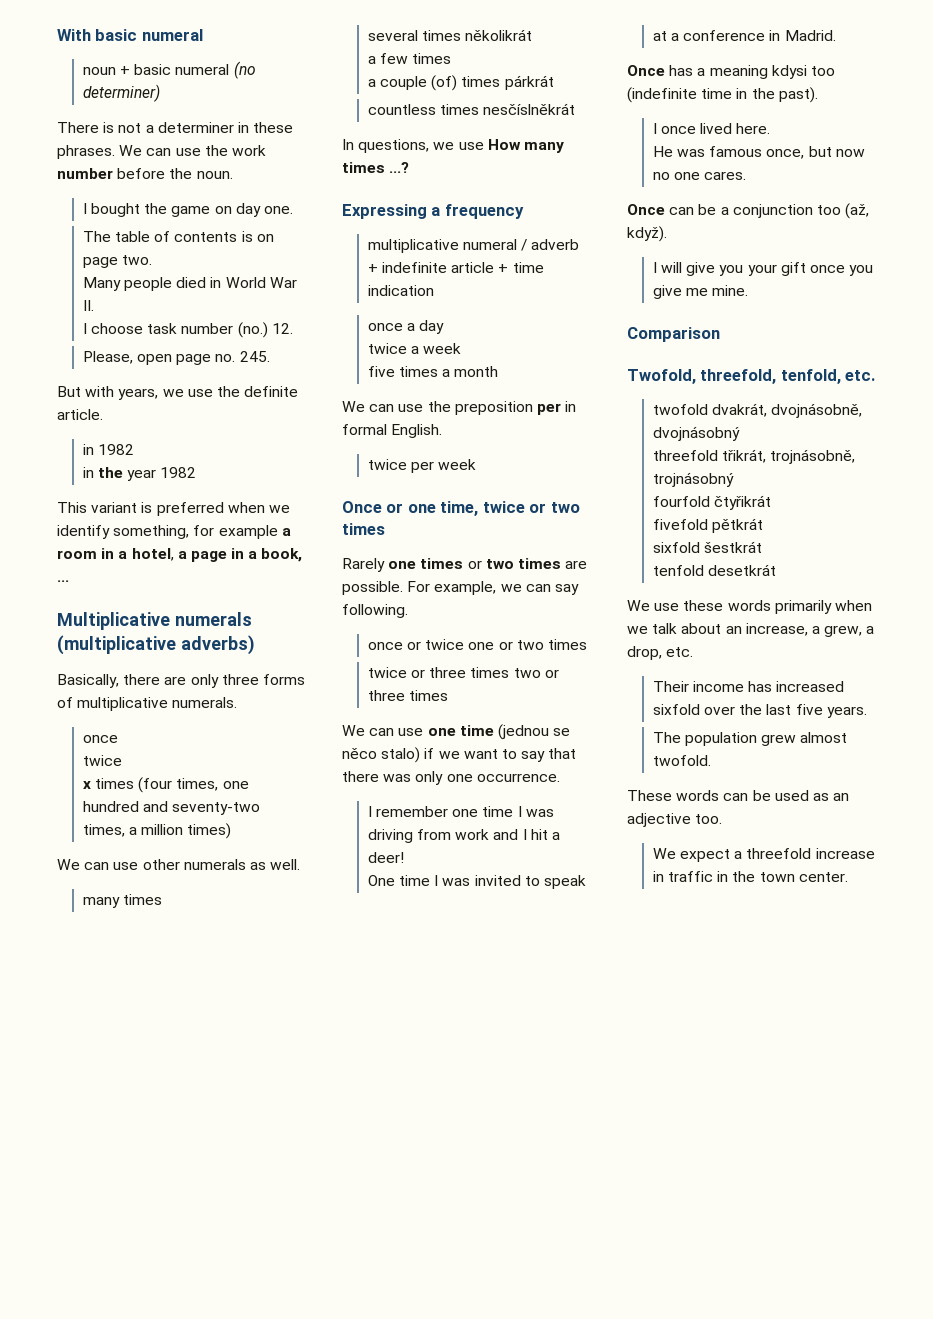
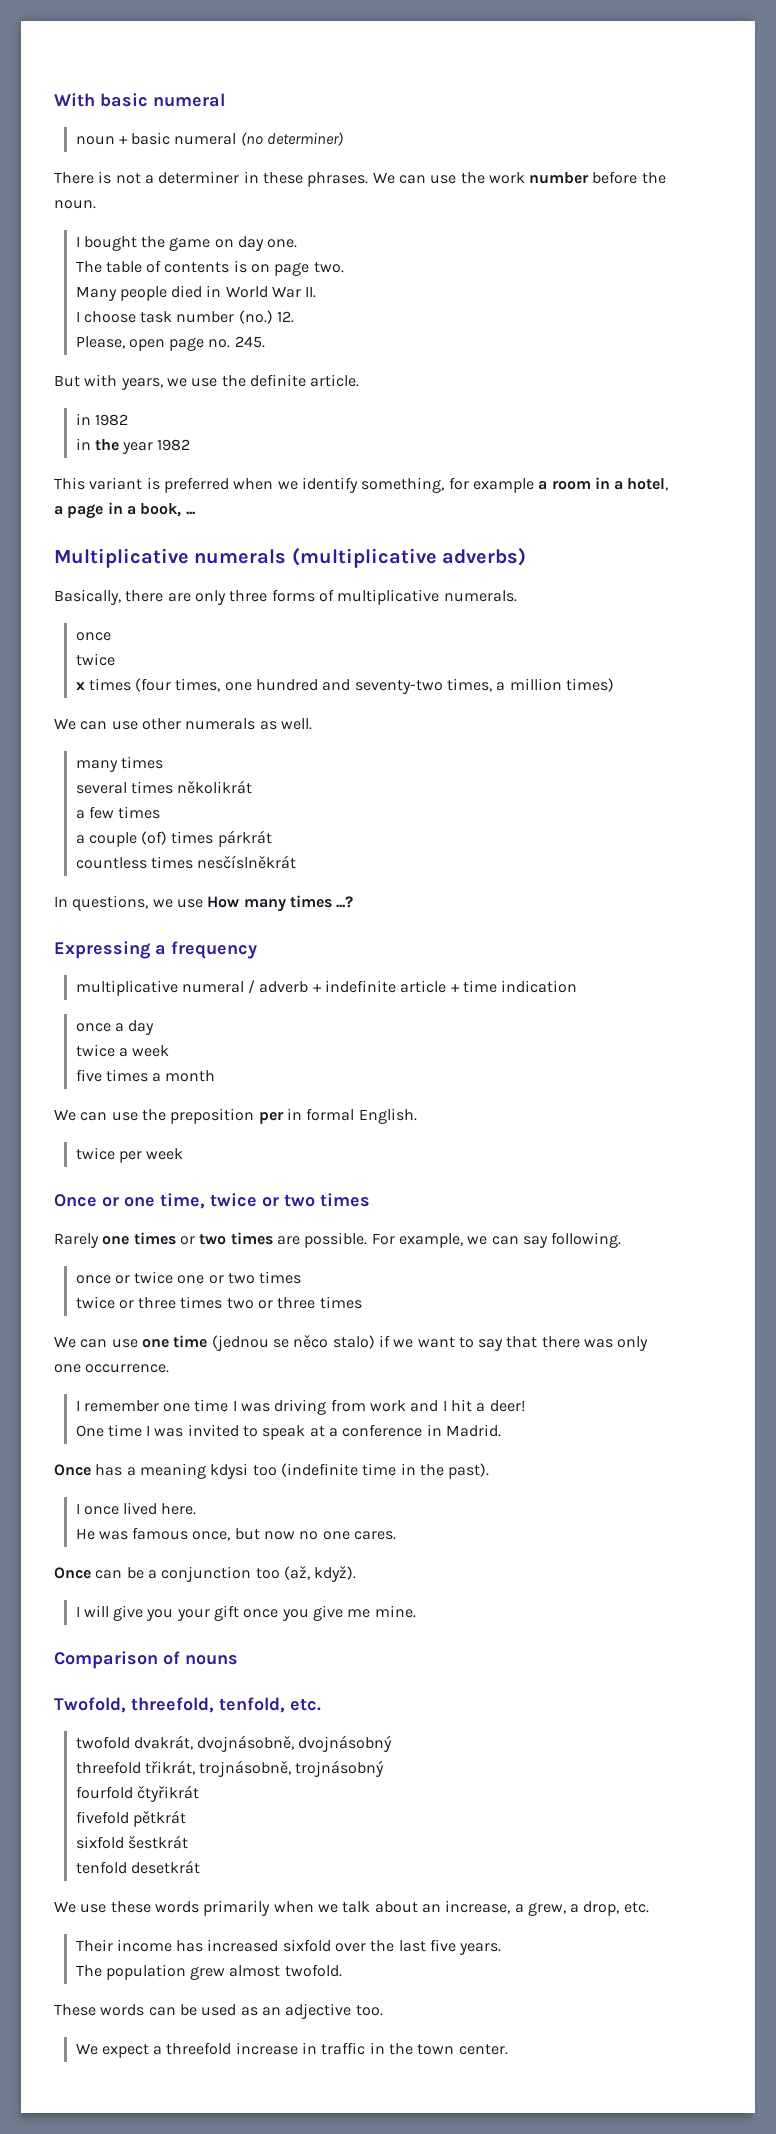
- Comparison
+ Comparison of nouns

